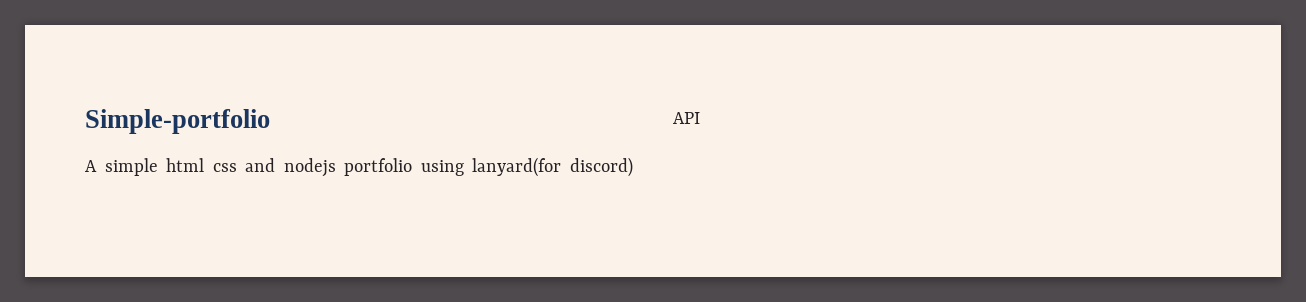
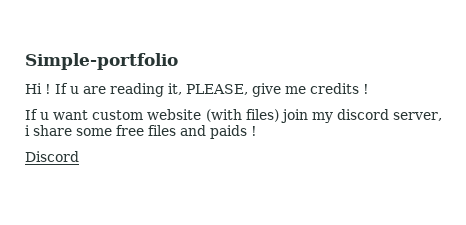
- A simple html css and nodejs portfolio using lanyard(for discord) API
+ Hi ! If u are reading it, PLEASE, give me credits !
+ If u want custom website (with files) join my discord server, i share some free files and paids !
+ Discord

